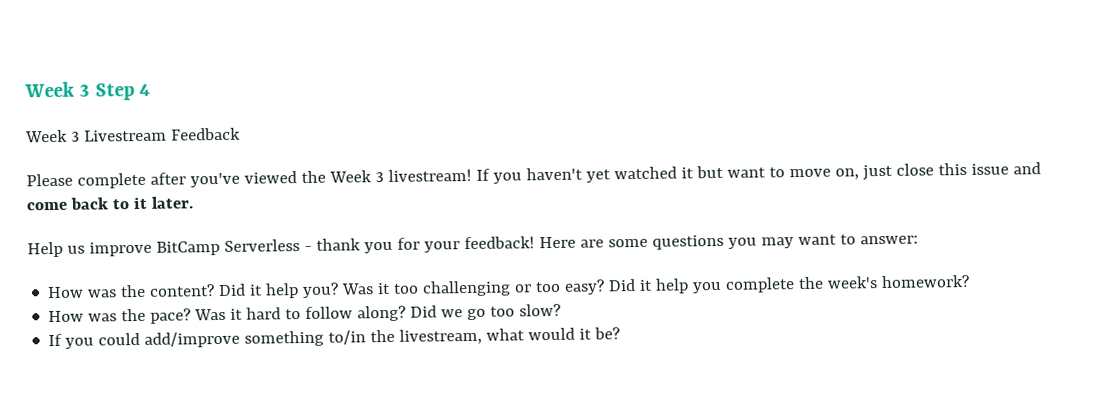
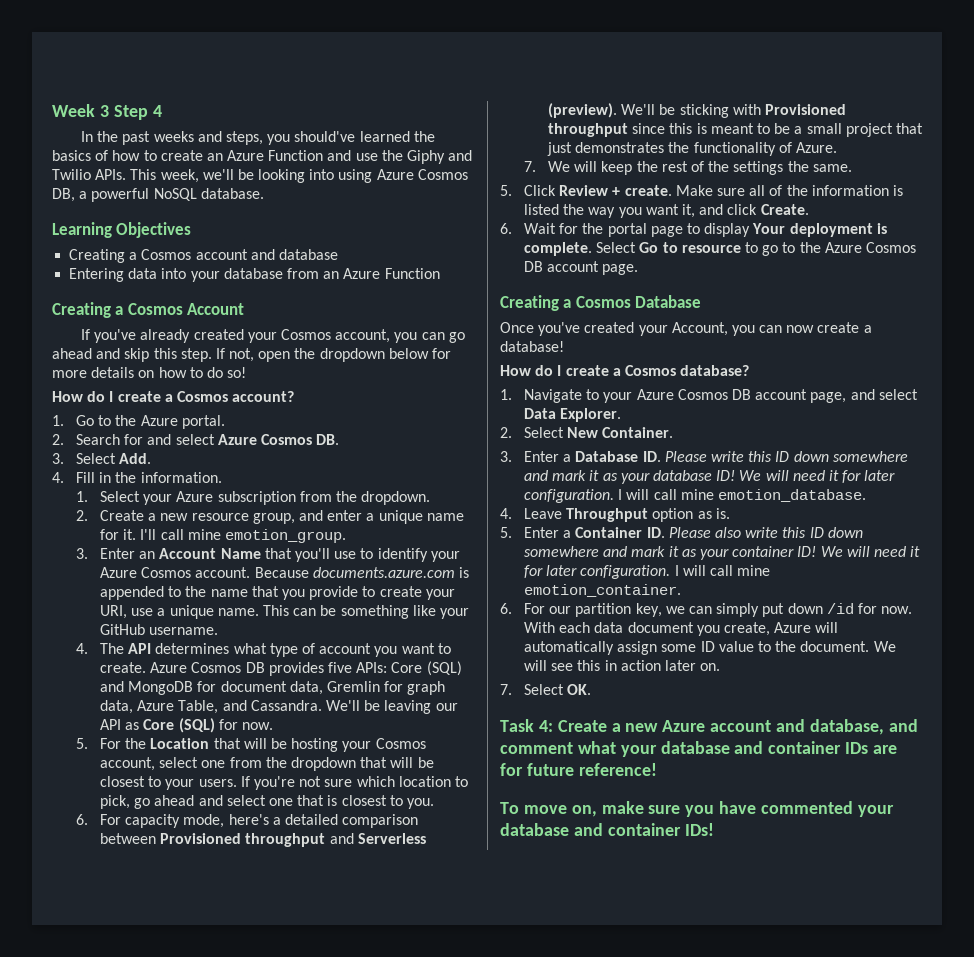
- Week 3 Livestream Feedback
- Please complete after you've viewed the Week 3 livestream! If you haven't yet watched it but want to move on, just close this issue and come back to it later.
- Help us improve BitCamp Serverless - thank you for your feedback! Here are some questions you may want to answer:
- How was the content? Did it help you? Was it too challenging or too easy? Did it help you complete the week's homework?
- How was the pace? Was it hard to follow along? Did we go too slow?
- If you could add/improve something to/in the livestream, what would it be?
+ In the past weeks and steps, you should've learned the basics of how to create an Azure Function and use the Giphy and Twilio APIs. This week, we'll be looking into using Azure Cosmos DB, a powerful NoSQL database.
+ Learning Objectives
+ Creating a Cosmos account and database
+ Entering data into your database from an Azure Function
+ Creating a Cosmos Account
+ If you've already created your Cosmos account, you can go ahead and skip this step. If not, open the dropdown below for more details on how to do so!
+ How do I create a Cosmos account?
+ 1. Go to the Azure portal.
+ 2. Search for and select Azure Cosmos DB.
+ 3. Select Add.
+ 4. Fill in the information.
+ 1. Select your Azure subscription from the dropdown.
+ 2. Create a new resource group, and enter a unique name for it. I'll call mine emotion_group.
+ 3. Enter an Account Name that you'll use to identify your Azure Cosmos account. Because documents.azure.com is appended to the name that you provide to create your URI, use a unique name. This can be something like your GitHub username.
+ 4. The API determines what type of account you want to create. Azure Cosmos DB provides five APIs: Core (SQL) and MongoDB for document data, Gremlin for graph data, Azure Table, and Cassandra. We'll be leaving our API as Core (SQL) for now.
+ 5. For the Location that will be hosting your Cosmos account, select one from the dropdown that will be closest to your users. If you're not sure which location to pick, go ahead and select one that is closest to you.
+ 6. For capacity mode, here's a detailed comparison between Provisioned throughput and Serverless (preview). We'll be sticking with Provisioned throughput since this is meant to be a small project that just demonstrates the functionality of Azure.
+ 7. We will keep the rest of the settings the same.
+ 5. Click Review + create. Make sure all of the information is listed the way you want it, and click Create.
+ 6. Wait for the portal page to display Your deployment is complete. Select Go to resource to go to the Azure Cosmos DB account page.
+ Creating a Cosmos Database
+ Once you've created your Account, you can now create a database!
+ How do I create a Cosmos database?
+ 1. Navigate to your Azure Cosmos DB account page, and select Data Explorer.
+ 2. Select New Container.
+ 3. Enter a Database ID. Please write this ID down somewhere and mark it as your database ID! We will need it for later configuration. I will call mine emotion_database.
+ 4. Leave Throughput option as is.
+ 5. Enter a Container ID. Please also write this ID down somewhere and mark it as your container ID! We will need it for later configuration. I will call mine emotion_container.
+ 6. For our partition key, we can simply put down /id for now. With each data document you create, Azure will automatically assign some ID value to the document. We will see this in action later on.
+ 7. Select OK.
+ Task 4: Create a new Azure account and database, and comment what your database and container IDs are for future reference!
+ To move on, make sure you have commented your database and container IDs!

